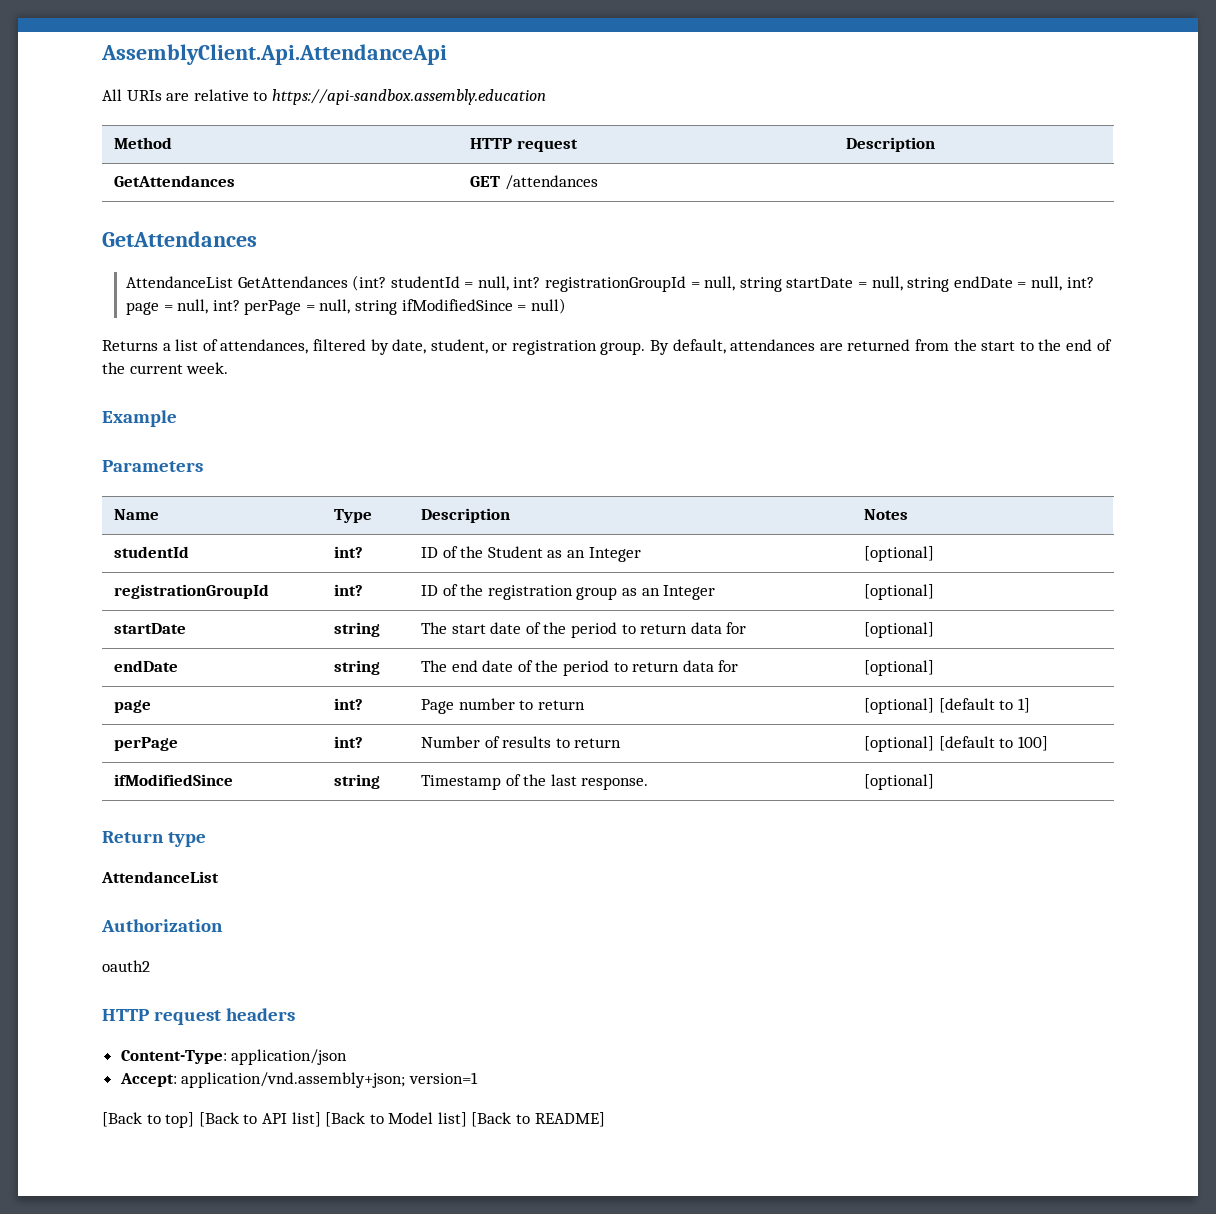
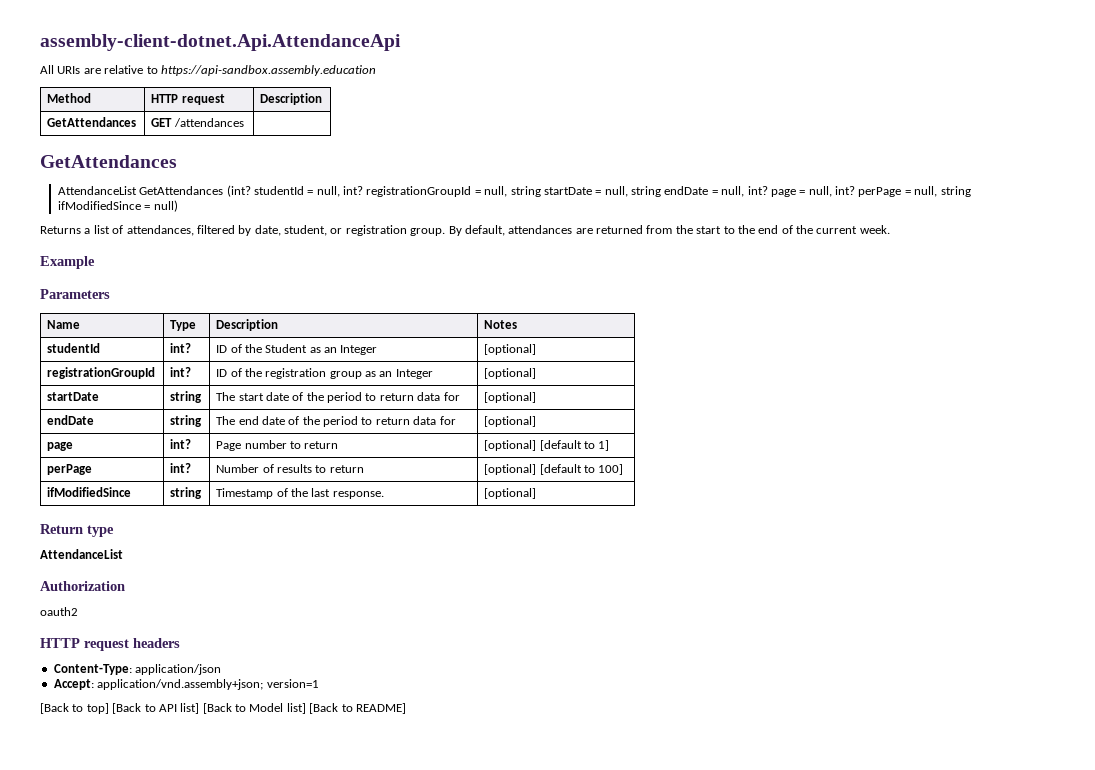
- AssemblyClient.Api.AttendanceApi
+ assembly-client-dotnet.Api.AttendanceApi

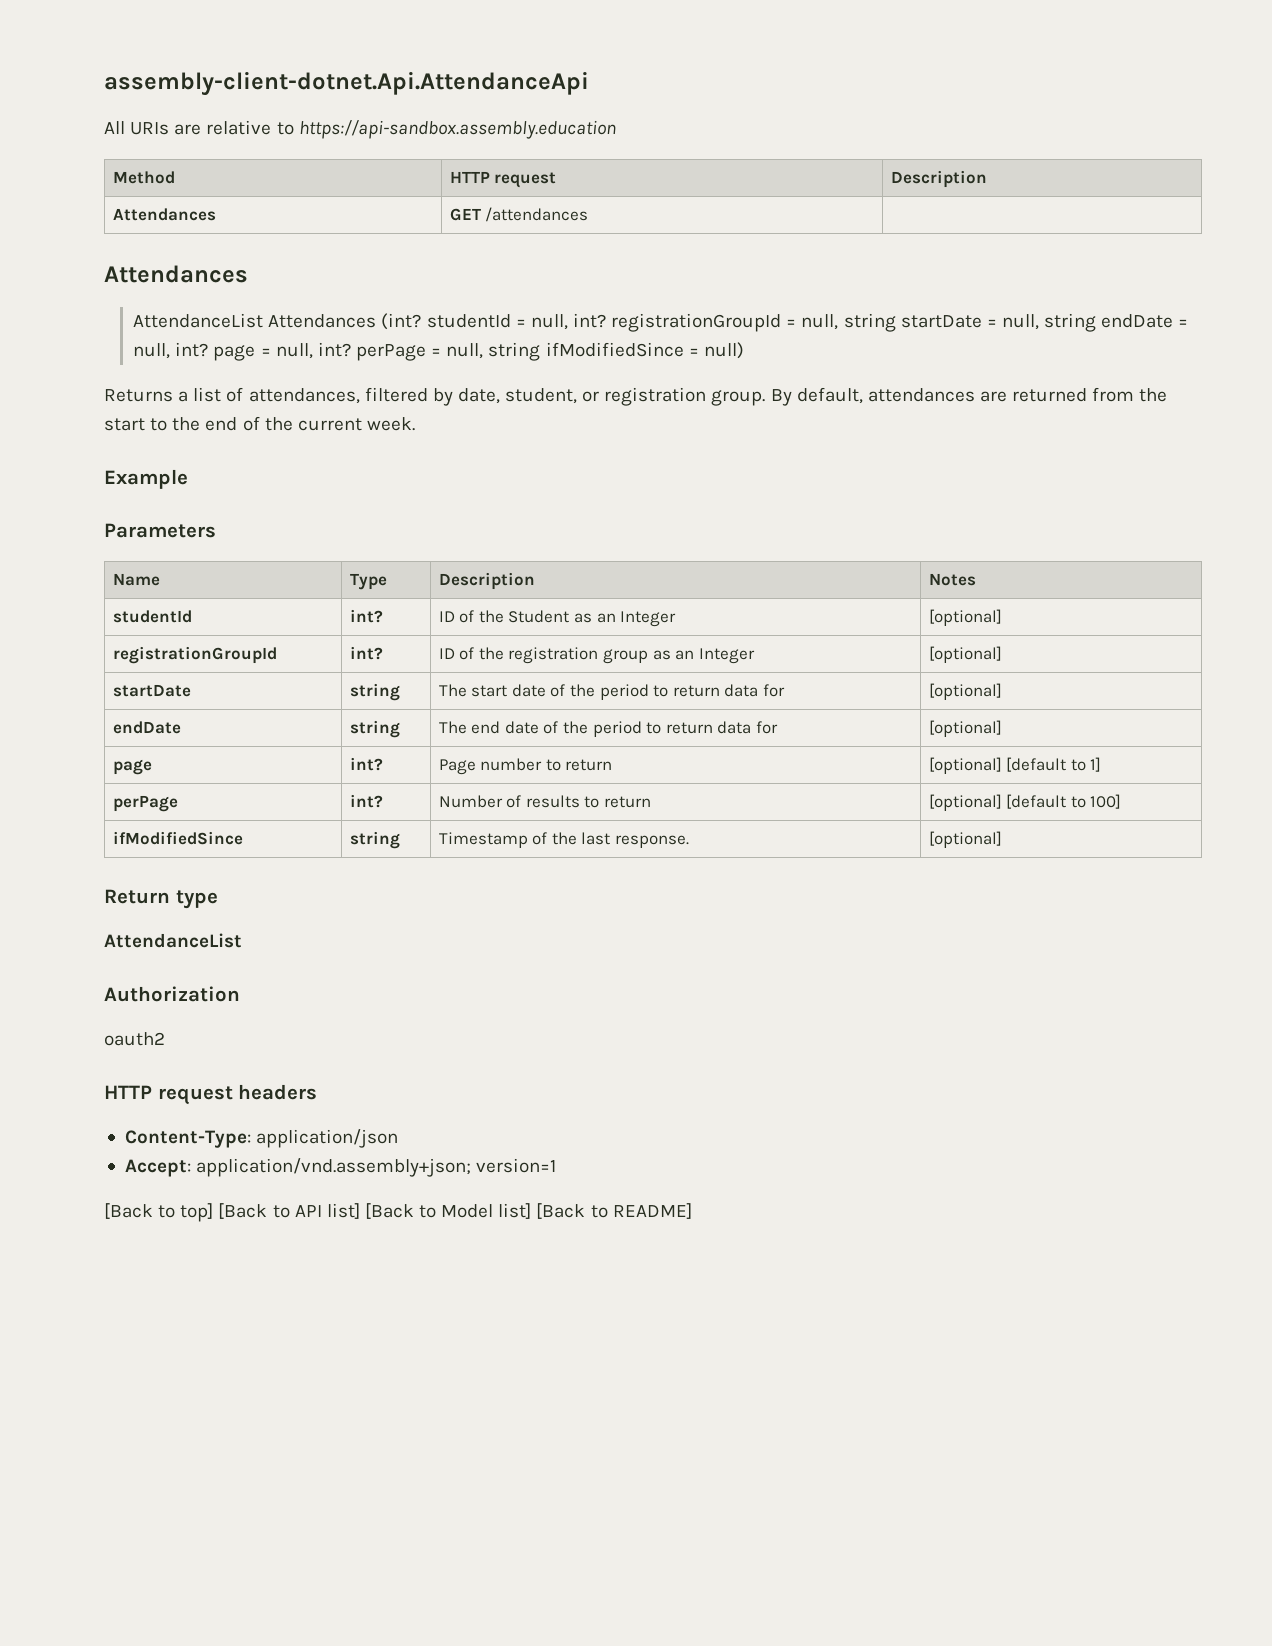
- GetAttendances | GET /attendances |
- GetAttendances
- AttendanceList GetAttendances (int? studentId = null, int? registrationGroupId = null, string startDate = null, string endDate = null, int? page = null, int? perPage = null, string ifModifiedSince = null)
+ Attendances | GET /attendances |
+ Attendances
+ AttendanceList Attendances (int? studentId = null, int? registrationGroupId = null, string startDate = null, string endDate = null, int? page = null, int? perPage = null, string ifModifiedSince = null)

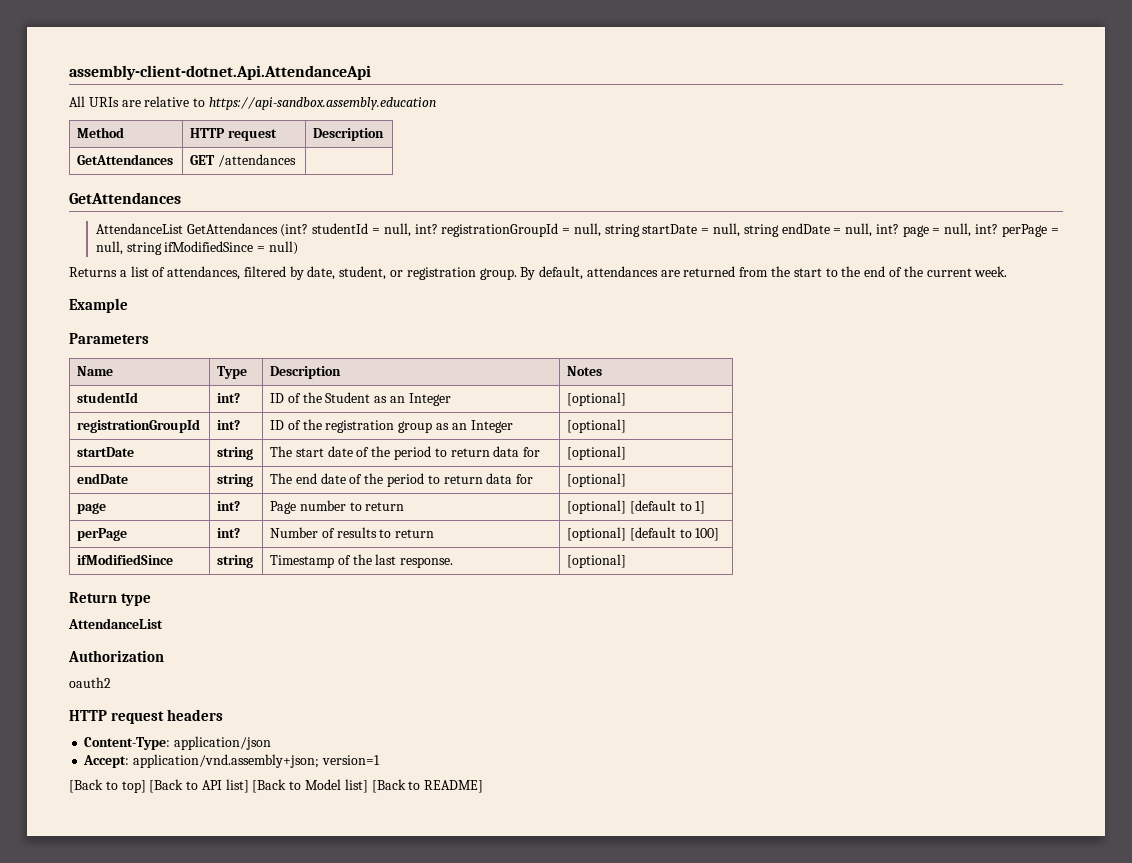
- Attendances | GET /attendances |
- Attendances
- AttendanceList Attendances (int? studentId = null, int? registrationGroupId = null, string startDate = null, string endDate = null, int? page = null, int? perPage = null, string ifModifiedSince = null)
+ GetAttendances | GET /attendances |
+ GetAttendances
+ AttendanceList GetAttendances (int? studentId = null, int? registrationGroupId = null, string startDate = null, string endDate = null, int? page = null, int? perPage = null, string ifModifiedSince = null)

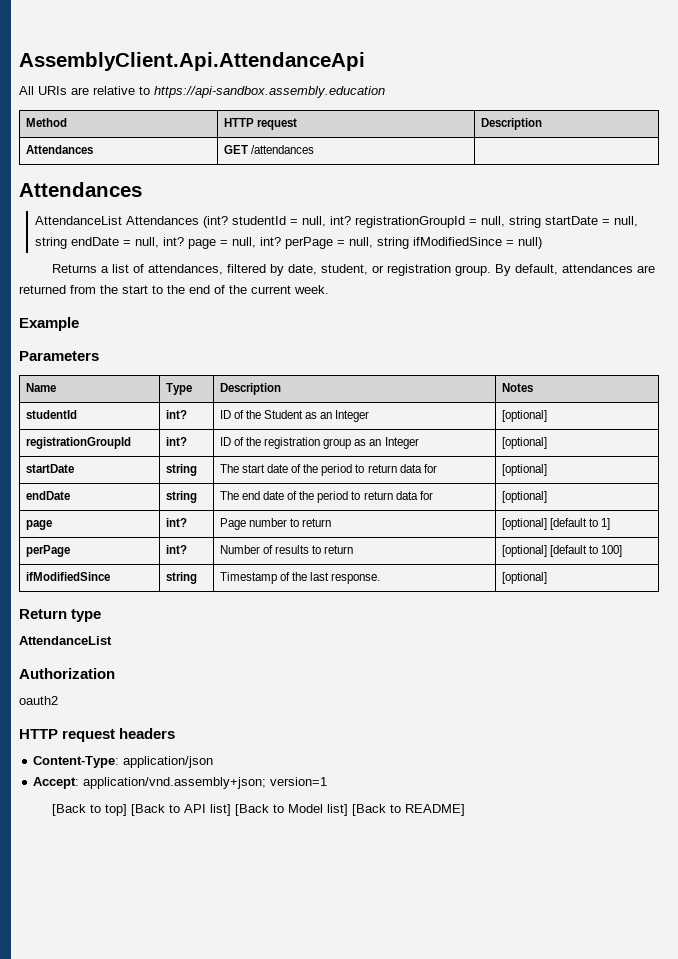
- assembly-client-dotnet.Api.AttendanceApi
+ AssemblyClient.Api.AttendanceApi
- GetAttendances | GET /attendances |
- GetAttendances
- AttendanceList GetAttendances (int? studentId = null, int? registrationGroupId = null, string startDate = null, string endDate = null, int? page = null, int? perPage = null, string ifModifiedSince = null)
+ Attendances | GET /attendances |
+ Attendances
+ AttendanceList Attendances (int? studentId = null, int? registrationGroupId = null, string startDate = null, string endDate = null, int? page = null, int? perPage = null, string ifModifiedSince = null)

